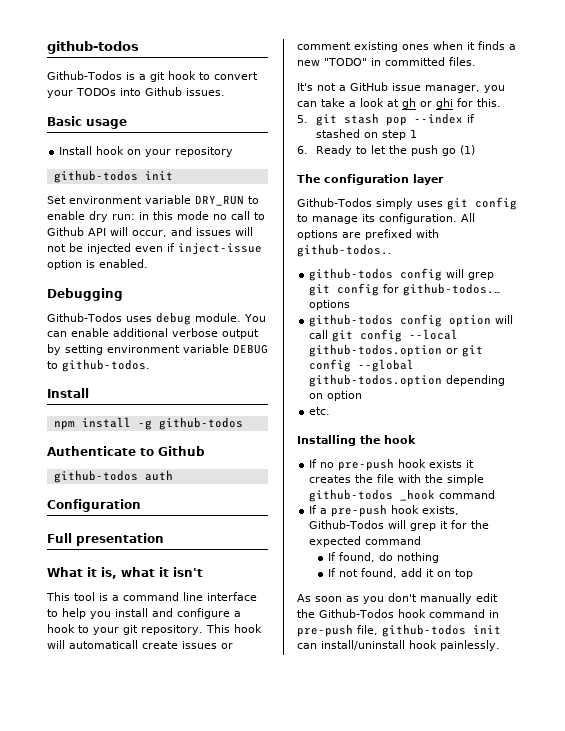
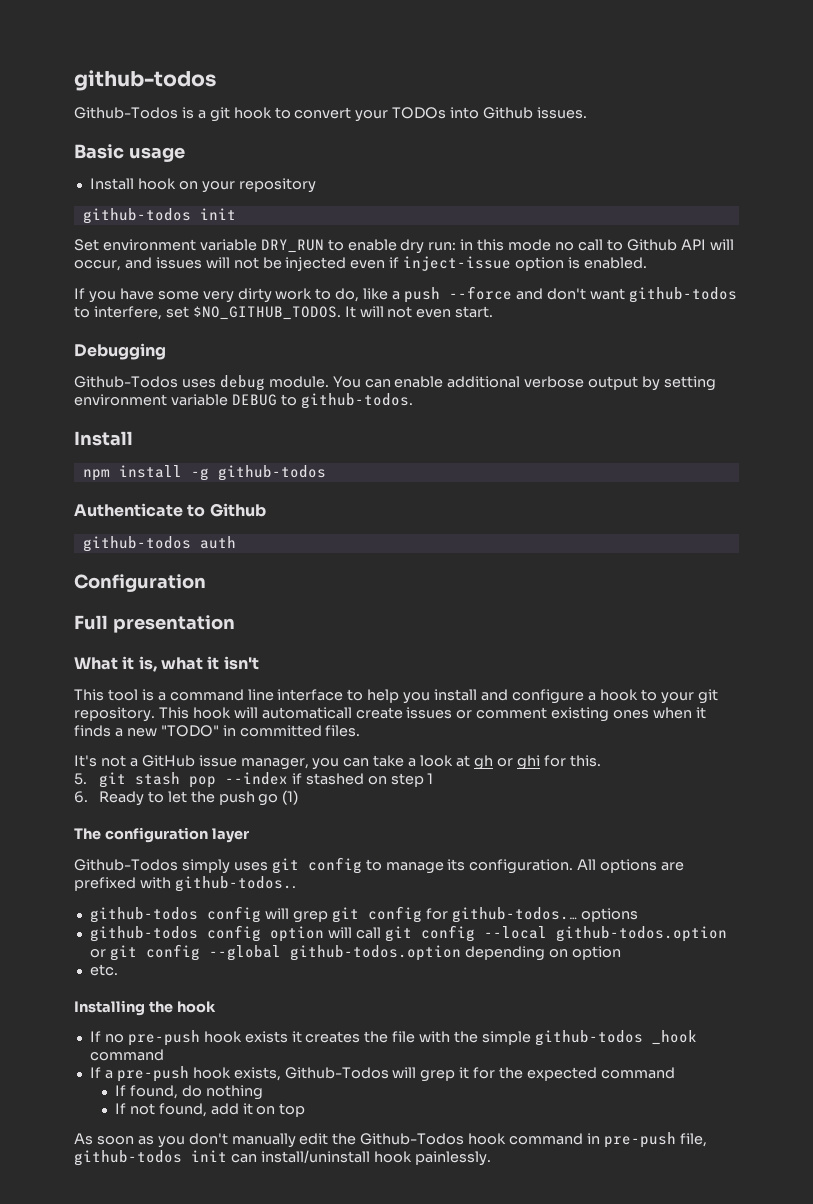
+ If you have some very dirty work to do, like a push --force and don't want github-todos to interfere, set $NO_GITHUB_TODOS. It will not even start.

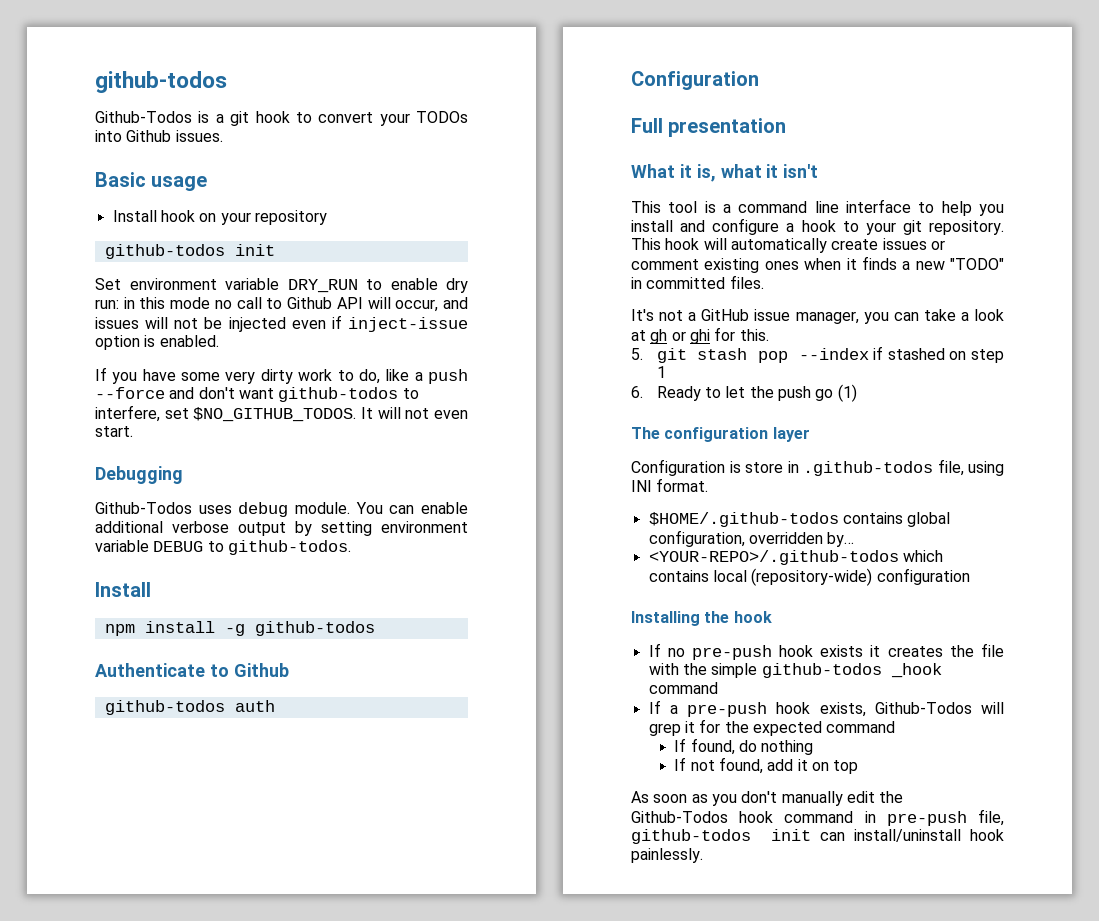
- This hook will automaticall create issues or comment existing ones when it finds a new "TODO" in committed files.
+ This hook will automatically create issues or comment existing ones when it finds a new "TODO" in committed files.
- Github-Todos simply uses git config to manage its configuration. All options are prefixed with github-todos..
- github-todos config will grep git config for github-todos.… options
- github-todos config option will call git config --local github-todos.option or git config --global github-todos.option depending on option
- etc.
+ Configuration is store in .github-todos file, using INI format.
+ $HOME/.github-todos contains global configuration, overridden by…
+ <YOUR-REPO>/.github-todos which contains local (repository-wide) configuration

